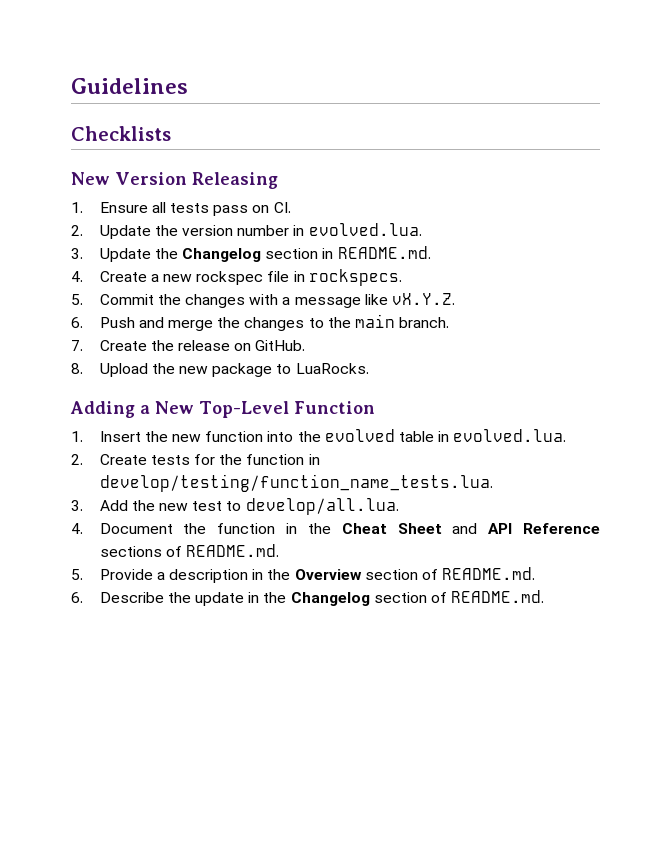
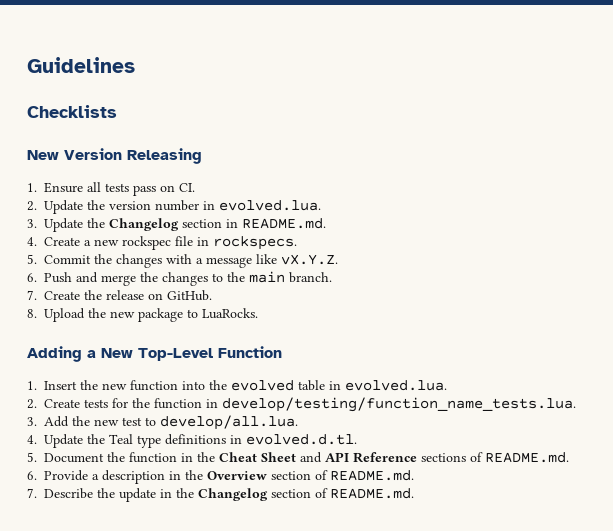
- 4. Document the function in the Cheat Sheet and API Reference sections of README.md.
+ 4. Update the Teal type definitions in evolved.d.tl.
+ 5. Document the function in the Cheat Sheet and API Reference sections of README.md.
- 5. Provide a description in the Overview section of README.md.
+ 6. Provide a description in the Overview section of README.md.
- 6. Describe the update in the Changelog section of README.md.
+ 7. Describe the update in the Changelog section of README.md.

